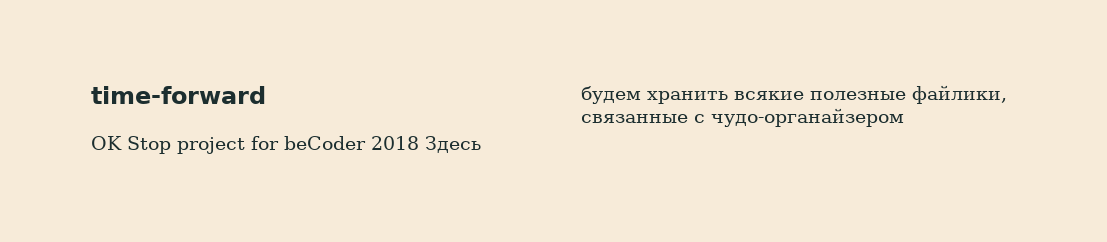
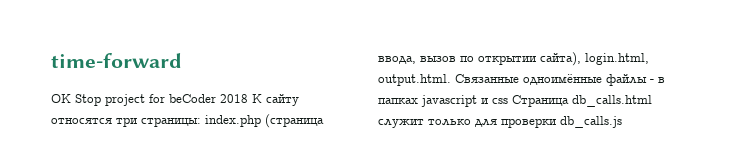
- OK Stop project for beCoder 2018 Здесь будем хранить всякие полезные файлики, связанные с чудо-органайзером
+ OK Stop project for beCoder 2018 К сайту относятся три страницы: index.php (страница ввода, вызов по открытии сайта), login.html, output.html. Связанные одноимённые файлы - в папках javascript и css Страница db_calls.html служит только для проверки db_calls.js

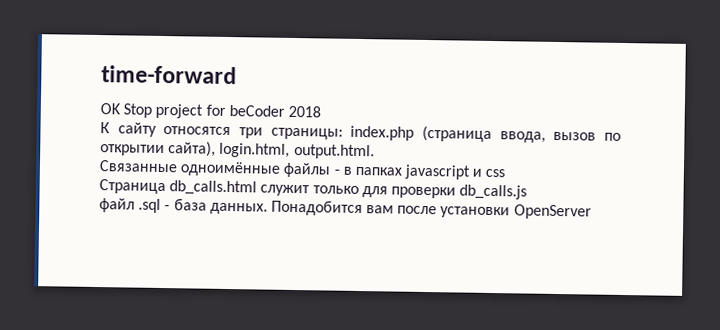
- OK Stop project for beCoder 2018 К сайту относятся три страницы: index.php (страница ввода, вызов по открытии сайта), login.html, output.html. Связанные одноимённые файлы - в папках javascript и css Страница db_calls.html служит только для проверки db_calls.js
+ OK Stop project for beCoder 2018
+ К сайту относятся три страницы: index.php (страница ввода, вызов по открытии сайта), login.html, output.html.
+ Связанные одноимённые файлы - в папках javascript и css
+ Страница db_calls.html служит только для проверки db_calls.js
+ файл .sql - база данных. Понадобится вам после установки OpenServer

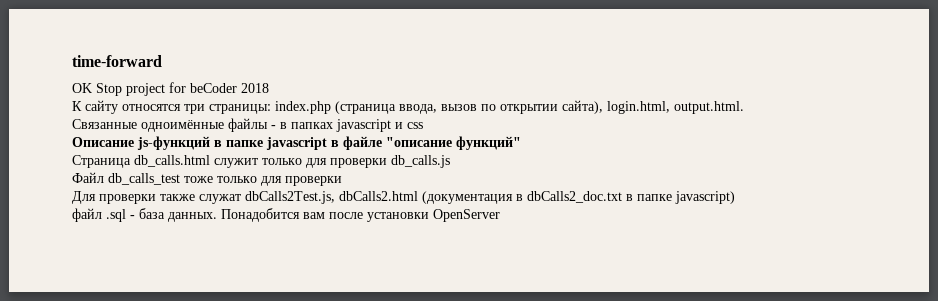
+ Описание js-функций в папке javascript в файле "описание функций"
+ Файл db_calls_test тоже только для проверки
+ Для проверки также служат dbCalls2Test.js, dbCalls2.html (документация в dbCalls2_doc.txt в папке javascript)

